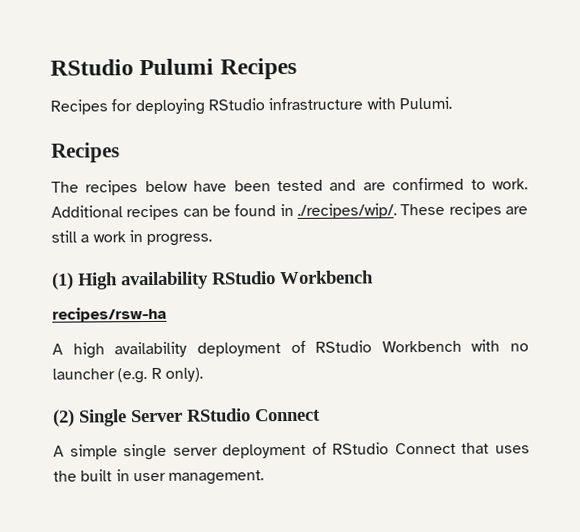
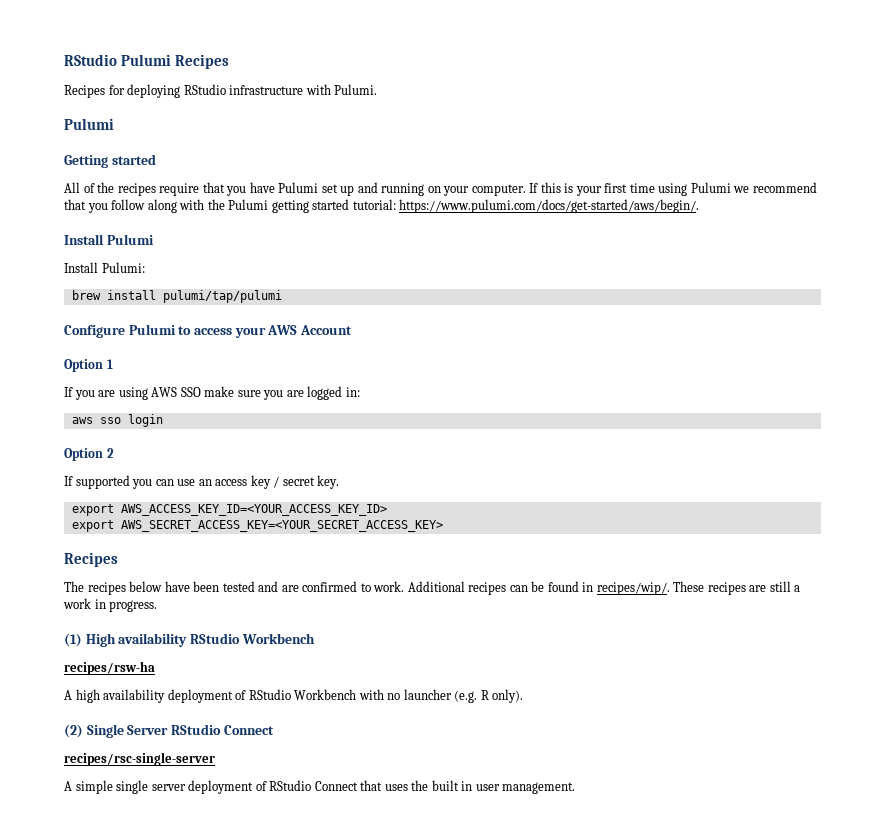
  Recipes for deploying RStudio infrastructure with Pulumi.
+ Pulumi
+ Getting started
+ All of the recipes require that you have Pulumi set up and running on your computer. If this is your first time using Pulumi we recommend that you follow along with the Pulumi getting started tutorial: https://www.pulumi.com/docs/get-started/aws/begin/.
+ Install Pulumi
+ Install Pulumi:
+ brew install pulumi/tap/pulumi
+ Configure Pulumi to access your AWS Account
+ Option 1
+ If you are using AWS SSO make sure you are logged in:
+ aws sso login
+ Option 2
+ If supported you can use an access key / secret key.
+ export AWS_ACCESS_KEY_ID=<YOUR_ACCESS_KEY_ID>
+ export AWS_SECRET_ACCESS_KEY=<YOUR_SECRET_ACCESS_KEY>
- Additional recipes can be found in ./recipes/wip/. These recipes are still a work in progress.
+ Additional recipes can be found in recipes/wip/. These recipes are still a work in progress.
+ recipes/rsc-single-server

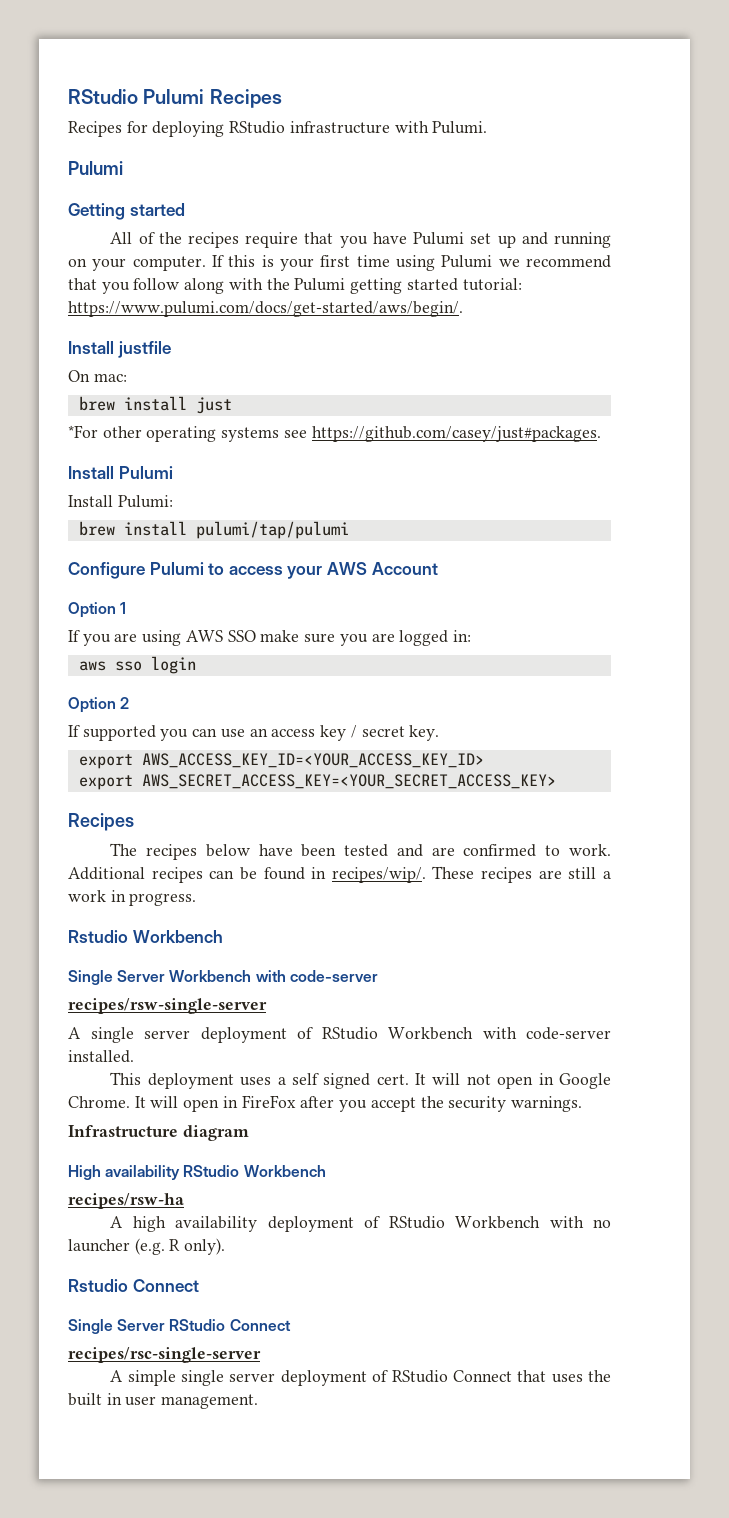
+ Install justfile
+ On mac:
+ brew install just
+ *For other operating systems see https://github.com/casey/just#packages.
- (1) High availability RStudio Workbench
+ Rstudio Workbench
+ Single Server Workbench with code-server
+ recipes/rsw-single-server
+ A single server deployment of RStudio Workbench with code-server installed.
+ This deployment uses a self signed cert. It will not open in Google Chrome. It will open in FireFox after you accept the security warnings.
+ Infrastructure diagram
+ High availability RStudio Workbench
- (2) Single Server RStudio Connect
+ Rstudio Connect
+ Single Server RStudio Connect

